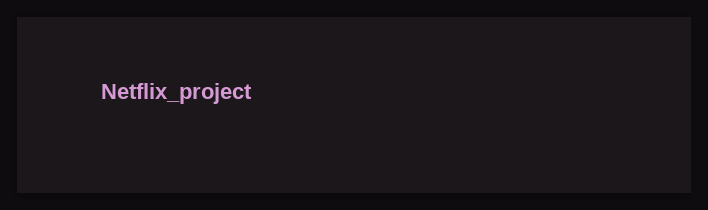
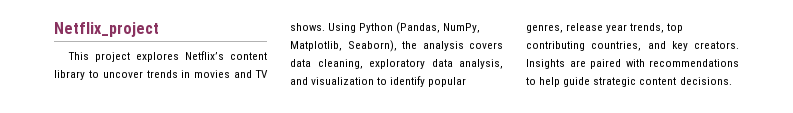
+ This project explores Netflix’s content library to uncover trends in movies and TV shows. Using Python (Pandas, NumPy, Matplotlib, Seaborn), the analysis covers data cleaning, exploratory data analysis, and visualization to identify popular genres, release year trends, top contributing countries, and key creators. Insights are paired with recommendations to help guide strategic content decisions.

